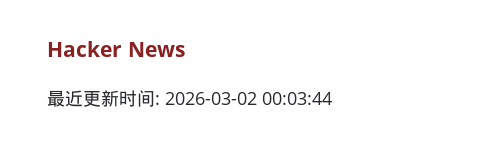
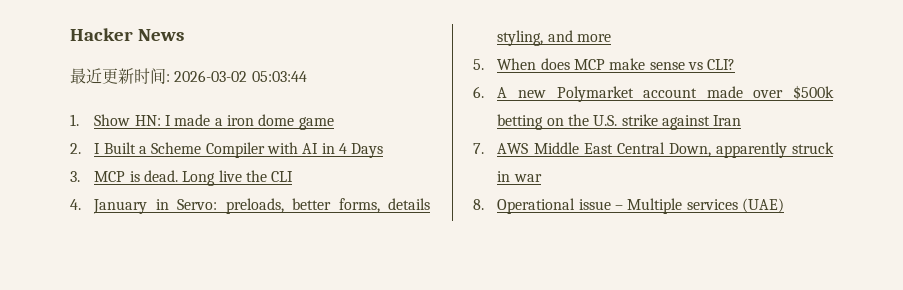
- 最近更新时间: 2026-03-02 00:03:44
+ 最近更新时间: 2026-03-02 05:03:44
+ 1. Show HN: I made a iron dome game
+ 2. I Built a Scheme Compiler with AI in 4 Days
+ 3. MCP is dead. Long live the CLI
+ 4. January in Servo: preloads, better forms, details styling, and more
+ 5. When does MCP make sense vs CLI?
+ 6. A new Polymarket account made over $500k betting on the U.S. strike against Iran
+ 7. AWS Middle East Central Down, apparently struck in war
+ 8. Operational issue – Multiple services (UAE)

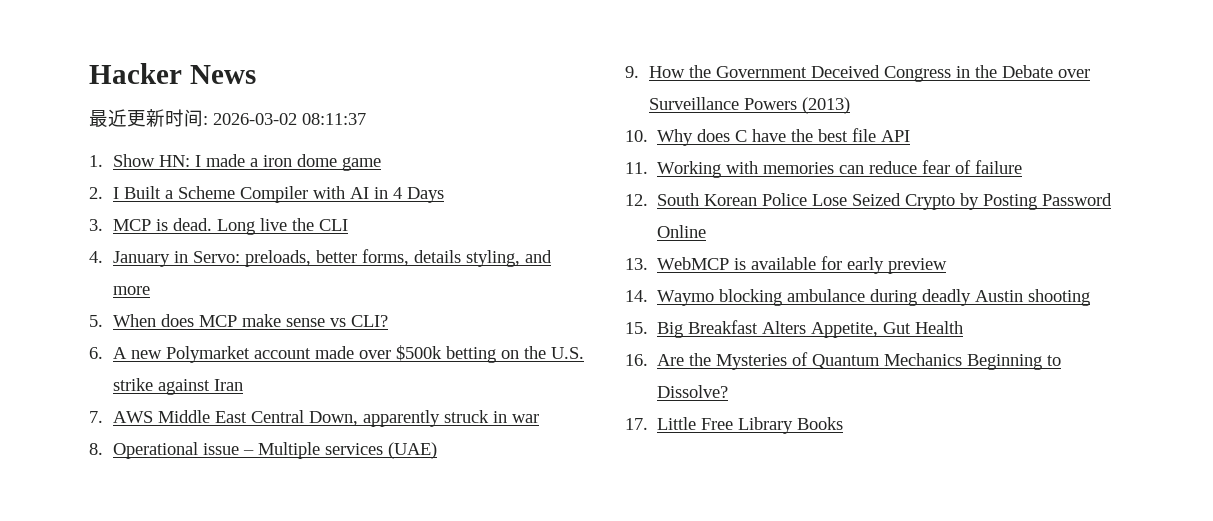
- 最近更新时间: 2026-03-02 05:03:44
+ 最近更新时间: 2026-03-02 08:11:37
+ 9. How the Government Deceived Congress in the Debate over Surveillance Powers (2013)
+ 10. Why does C have the best file API
+ 11. Working with memories can reduce fear of failure
+ 12. South Korean Police Lose Seized Crypto by Posting Password Online
+ 13. WebMCP is available for early preview
+ 14. Waymo blocking ambulance during deadly Austin shooting
+ 15. Big Breakfast Alters Appetite, Gut Health
+ 16. Are the Mysteries of Quantum Mechanics Beginning to Dissolve?
+ 17. Little Free Library Books

